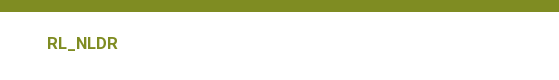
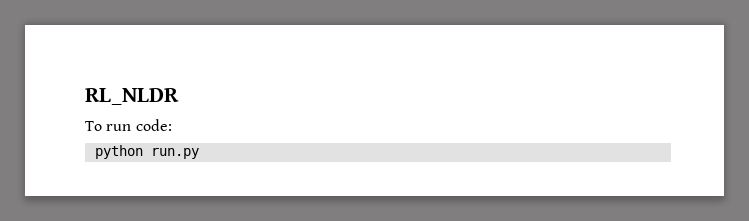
+ To run code:
+ python run.py

